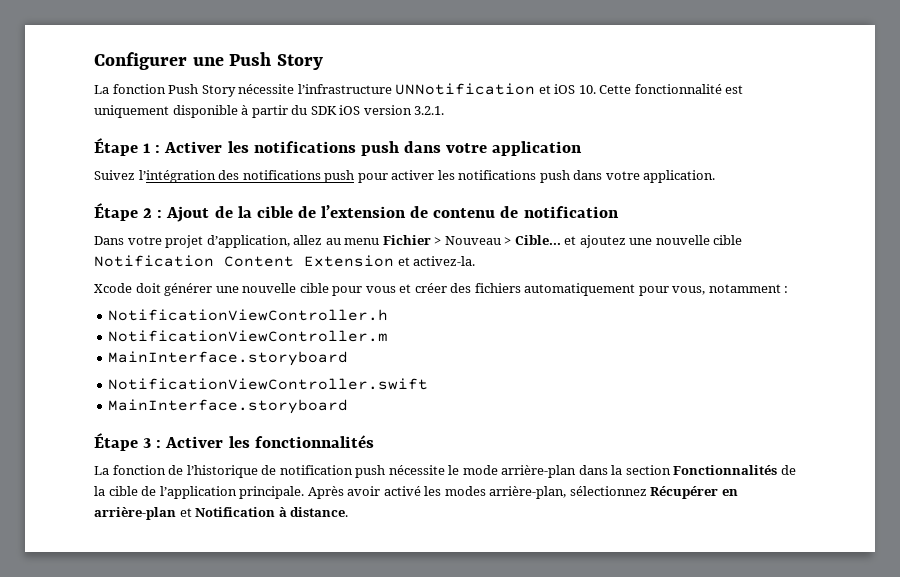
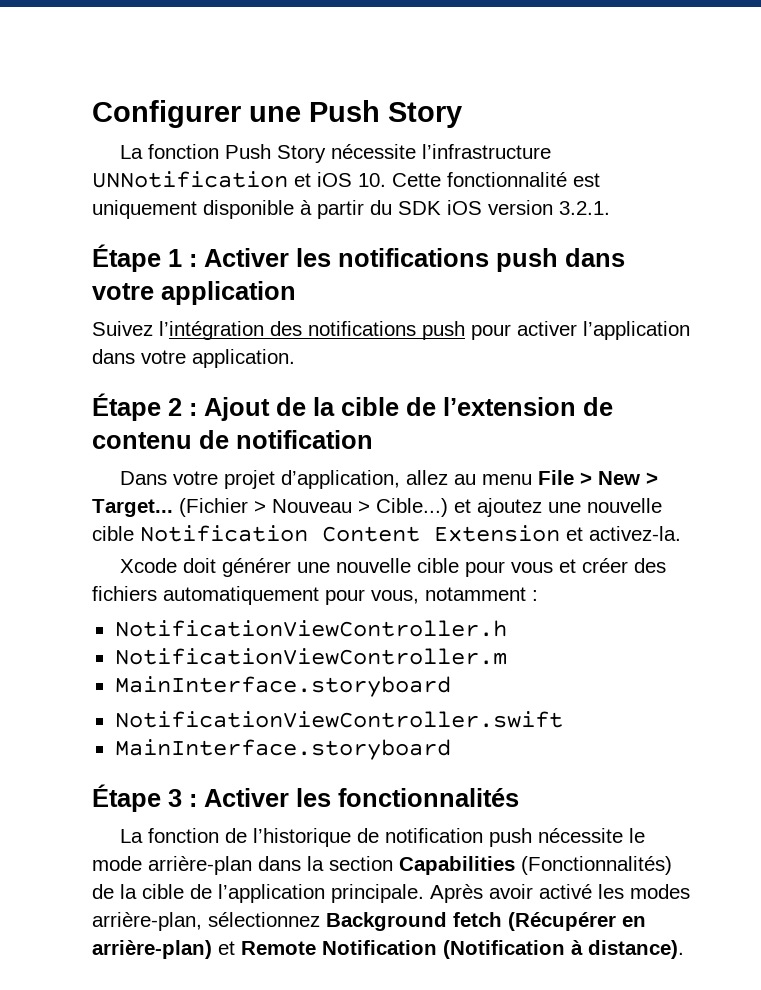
- Suivez l’intégration des notifications push pour activer les notifications push dans votre application.
+ Suivez l’intégration des notifications push pour activer l’application dans votre application.
- Dans votre projet d’application, allez au menu Fichier > Nouveau > Cible... et ajoutez une nouvelle cible Notification Content Extension et activez-la.
+ Dans votre projet d’application, allez au menu File > New > Target... (Fichier > Nouveau > Cible...) et ajoutez une nouvelle cible Notification Content Extension et activez-la.
- La fonction de l’historique de notification push nécessite le mode arrière-plan dans la section Fonctionnalités de la cible de l’application principale.
+ La fonction de l’historique de notification push nécessite le mode arrière-plan dans la section Capabilities (Fonctionnalités) de la cible de l’application principale.
- Après avoir activé les modes arrière-plan, sélectionnez Récupérer en arrière-plan et Notification à distance.
+ Après avoir activé les modes arrière-plan, sélectionnez Background fetch (Récupérer en arrière-plan) et Remote Notification (Notification à distance).

